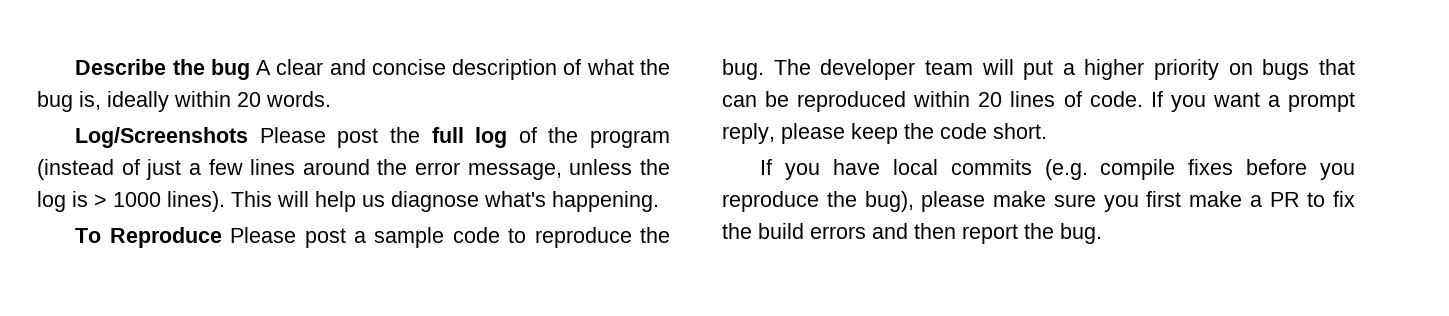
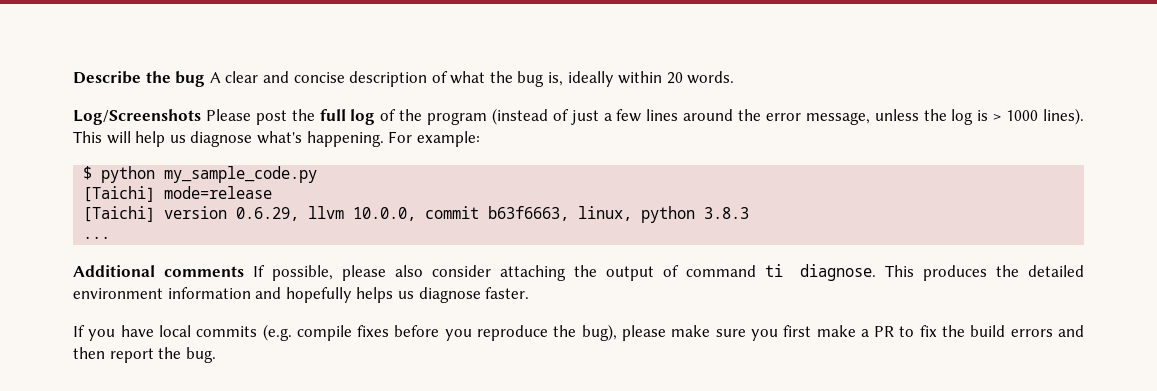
- This will help us diagnose what's happening.
- To Reproduce Please post a sample code to reproduce the bug. The developer team will put a higher priority on bugs that can be reproduced within 20 lines of code. If you want a prompt reply, please keep the code short.
+ This will help us diagnose what's happening. For example:
+ $ python my_sample_code.py
+ [Taichi] mode=release
+ [Taichi] version 0.6.29, llvm 10.0.0, commit b63f6663, linux, python 3.8.3
+ ...
+ Additional comments If possible, please also consider attaching the output of command ti diagnose. This produces the detailed environment information and hopefully helps us diagnose faster.

